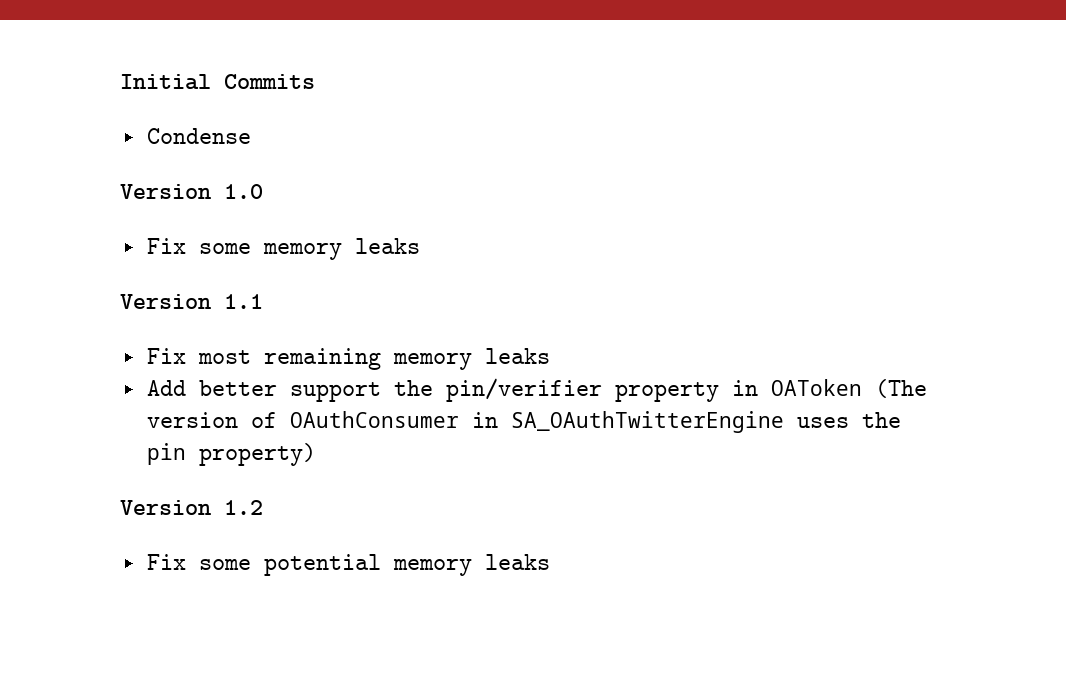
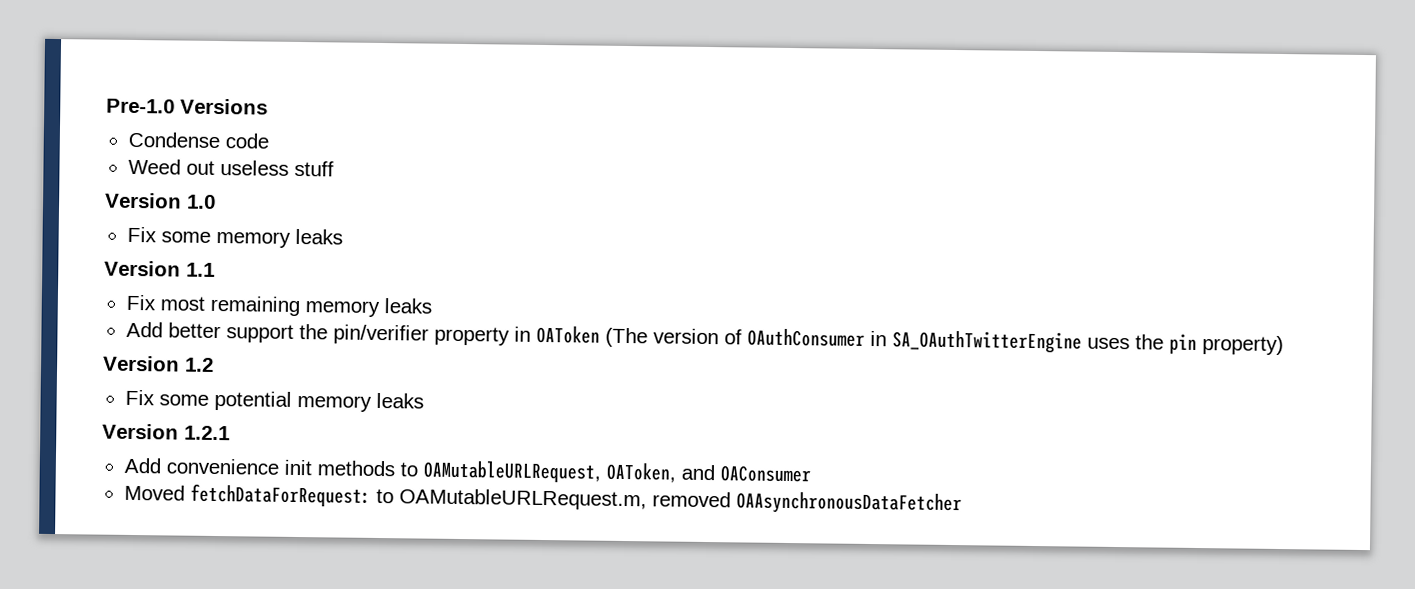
- Initial Commits
+ Pre-1.0 Versions
- Condense
+ Condense code
+ Weed out useless stuff
+ Version 1.2.1
+ Add convenience init methods to OAMutableURLRequest, OAToken, and OAConsumer
+ Moved fetchDataForRequest: to OAMutableURLRequest.m, removed OAAsynchronousDataFetcher

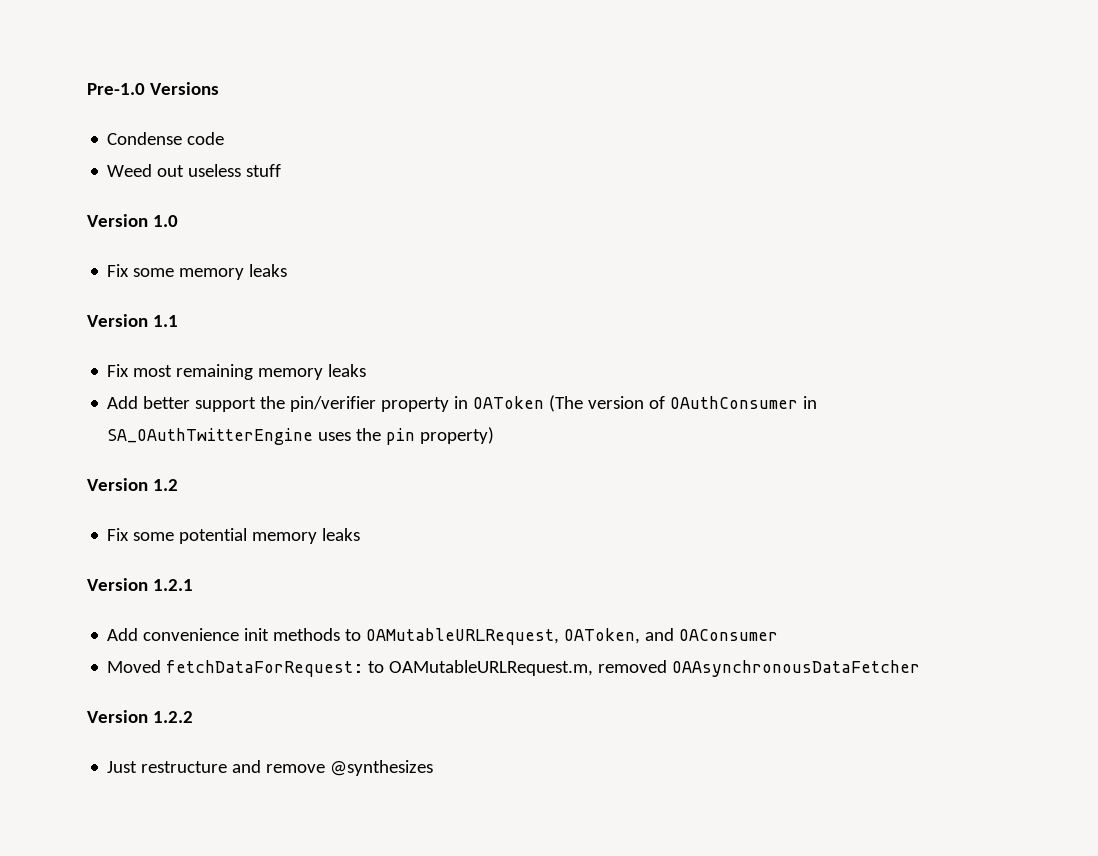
+ Version 1.2.2
+ Just restructure and remove @synthesizes

